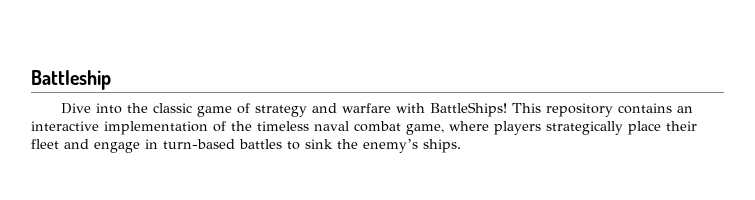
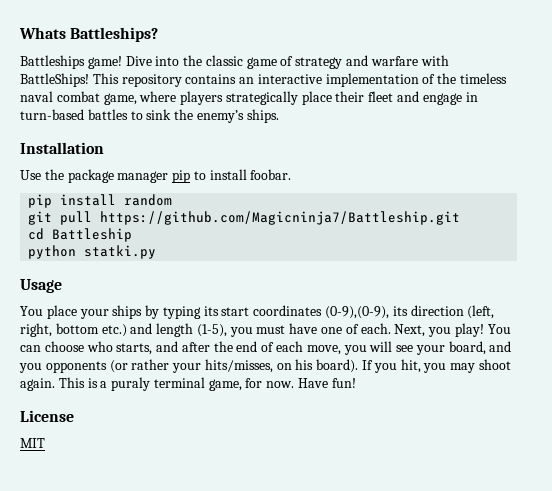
- Battleship
- Dive into the classic game of strategy and warfare with BattleShips!
+ Whats Battleships?
+ Battleships game! Dive into the classic game of strategy and warfare with BattleShips!
+ Installation
+ Use the package manager pip to install foobar.
+ pip install random
+ git pull https://github.com/Magicninja7/Battleship.git
+ cd Battleship
+ python statki.py
+ Usage
+ You place your ships by typing its start coordinates (0-9),(0-9), its direction (left, right, bottom etc.) and length (1-5), you must have one of each. Next, you play! You can choose who starts, and after the end of each move, you will see your board, and you opponents (or rather your hits/misses, on his board). If you hit, you may shoot again. This is a puraly terminal game, for now. Have fun!
+ License
+ MIT

